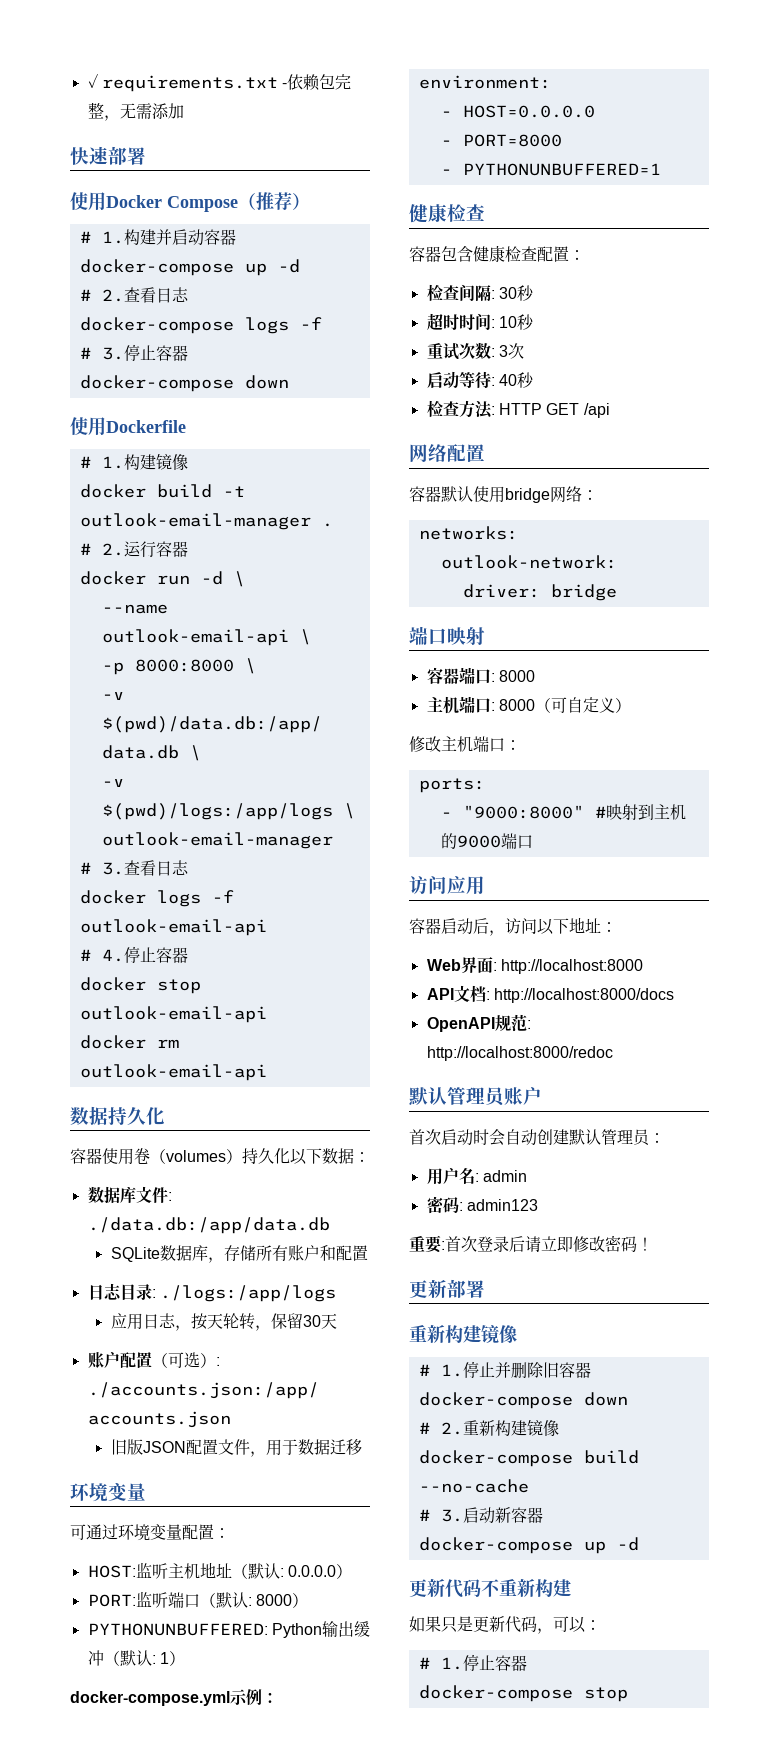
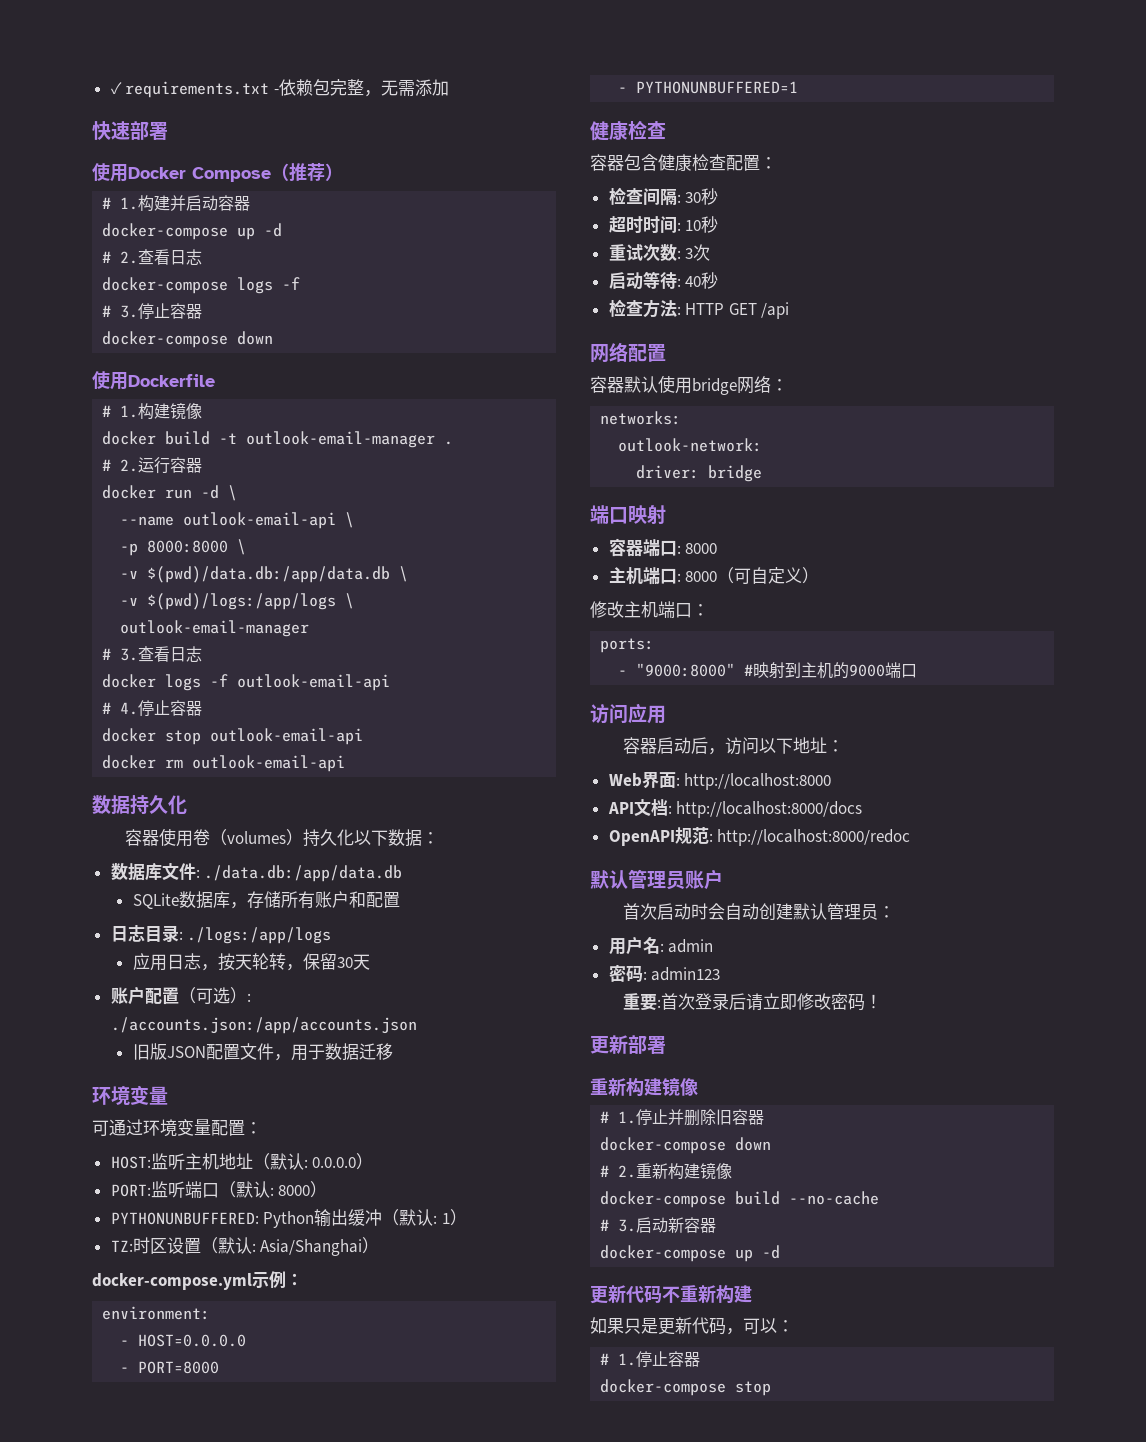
+ TZ:时区设置（默认: Asia/Shanghai）

